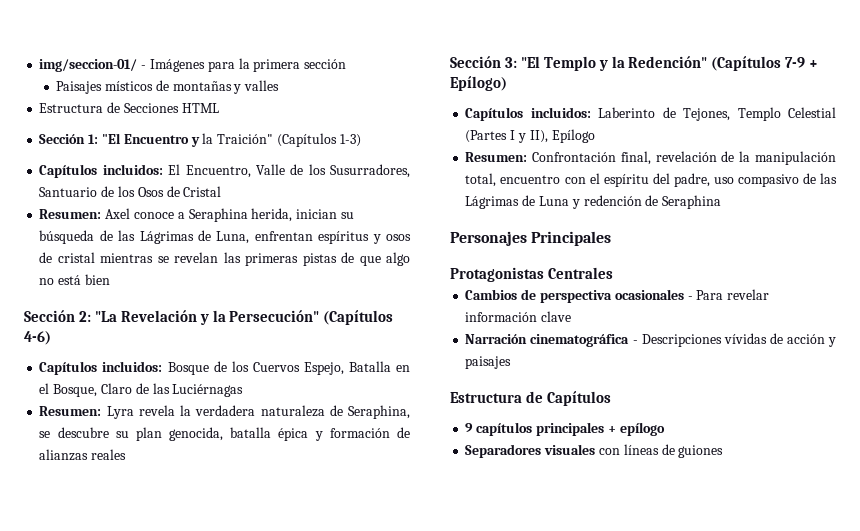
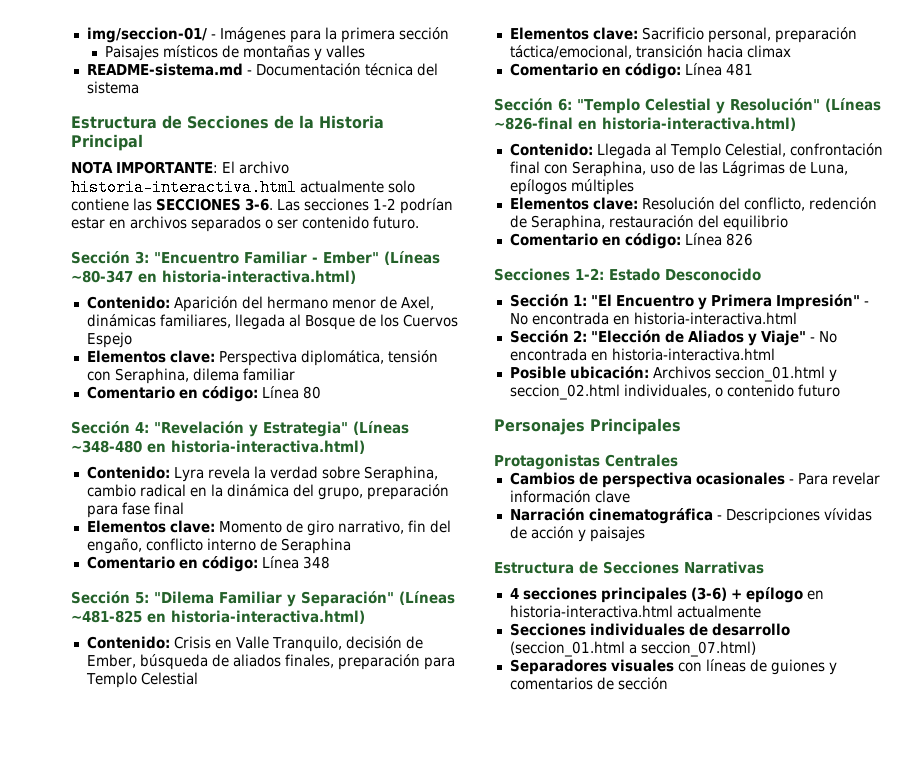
- Estructura de Secciones HTML
+ README-sistema.md - Documentación técnica del sistema
+ Estructura de Secciones de la Historia Principal
+ NOTA IMPORTANTE: El archivo historia-interactiva.html actualmente solo contiene las SECCIONES 3-6. Las secciones 1-2 podrían estar en archivos separados o ser contenido futuro.
+ Sección 3: "Encuentro Familiar - Ember" (Líneas ~80-347 en historia-interactiva.html)
+ Contenido: Aparición del hermano menor de Axel, dinámicas familiares, llegada al Bosque de los Cuervos Espejo
+ Elementos clave: Perspectiva diplomática, tensión con Seraphina, dilema familiar
+ Comentario en código: Línea 80
+ Sección 4: "Revelación y Estrategia" (Líneas ~348-480 en historia-interactiva.html)
+ Contenido: Lyra revela la verdad sobre Seraphina, cambio radical en la dinámica del grupo, preparación para fase final
+ Elementos clave: Momento de giro narrativo, fin del engaño, conflicto interno de Seraphina
+ Comentario en código: Línea 348
+ Sección 5: "Dilema Familiar y Separación" (Líneas ~481-825 en historia-interactiva.html)
+ Contenido: Crisis en Valle Tranquilo, decisión de Ember, búsqueda de aliados finales, preparación para Templo Celestial
+ Elementos clave: Sacrificio personal, preparación táctica/emocional, transición hacia climax
+ Comentario en código: Línea 481
+ Sección 6: "Templo Celestial y Resolución" (Líneas ~826-final en historia-interactiva.html)
+ Contenido: Llegada al Templo Celestial, confrontación final con Seraphina, uso de las Lágrimas de Luna, epílogos múltiples
+ Elementos clave: Resolución del conflicto, redención de Seraphina, restauración del equilibrio
+ Comentario en código: Línea 826
+ Secciones 1-2: Estado Desconocido
- Sección 1: "El Encuentro y la Traición" (Capítulos 1-3)
- Capítulos incluidos: El Encuentro, Valle de los Susurradores, Santuario de los Osos de Cristal
- Resumen: Axel conoce a Seraphina herida, inician su búsqueda de las Lágrimas de Luna, enfrentan espíritus y osos de cristal mientras se revelan las primeras pistas de que algo no está bien
- Sección 2: "La Revelación y la Persecución" (Capítulos 4-6)
- Capítulos incluidos: Bosque de los Cuervos Espejo, Batalla en el Bosque, Claro de las Luciérnagas
- Resumen: Lyra revela la verdadera naturaleza de Seraphina, se descubre su plan genocida, batalla épica y formación de alianzas reales
- Sección 3: "El Templo y la Redención" (Capítulos 7-9 + Epílogo)
- Capítulos incluidos: Laberinto de Tejones, Templo Celestial (Partes I y II), Epílogo
- Resumen: Confrontación final, revelación de la manipulación total, encuentro con el espíritu del padre, uso compasivo de las Lágrimas de Luna y redención de Seraphina
+ Sección 1: "El Encuentro y Primera Impresión" - No encontrada en historia-interactiva.html
+ Sección 2: "Elección de Aliados y Viaje" - No encontrada en historia-interactiva.html
+ Posible ubicación: Archivos seccion_01.html y seccion_02.html individuales, o contenido futuro
- Estructura de Capítulos
- 9 capítulos principales + epílogo
+ Estructura de Secciones Narrativas
+ 4 secciones principales (3-6) + epílogo en historia-interactiva.html actualmente
+ Secciones individuales de desarrollo (seccion_01.html a seccion_07.html)
- Separadores visuales con líneas de guiones
+ Separadores visuales con líneas de guiones y comentarios de sección

